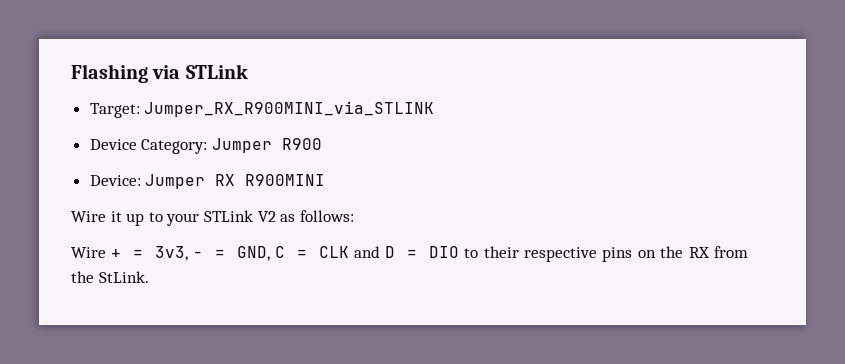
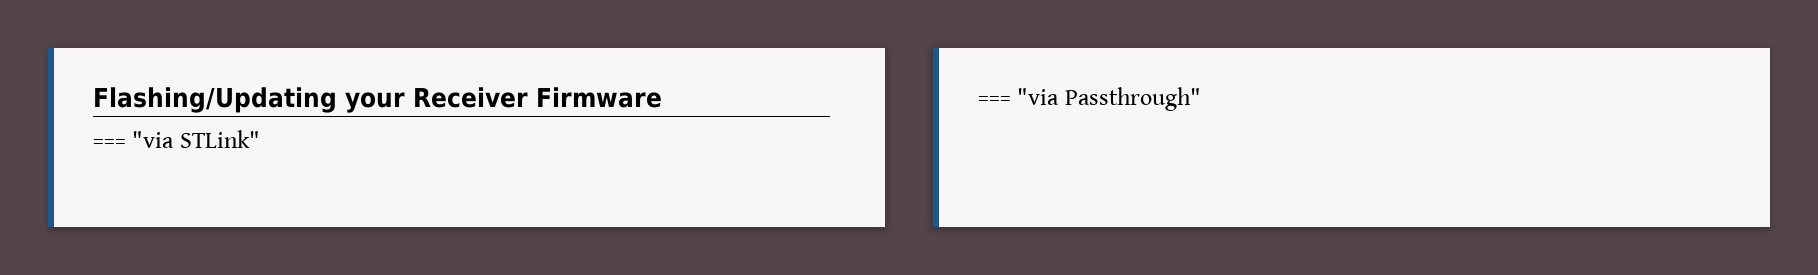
- Flashing via STLink
- Target: Jumper_RX_R900MINI_via_STLINK
- Device Category: Jumper R900
- Device: Jumper RX R900MINI
- Wire it up to your STLink V2 as follows:
- Wire + = 3v3, - = GND, C = CLK and D = DIO to their respective pins on the RX from the StLink.
+ Flashing/Updating your Receiver Firmware
+ === "via STLink"
+ === "via Passthrough"

